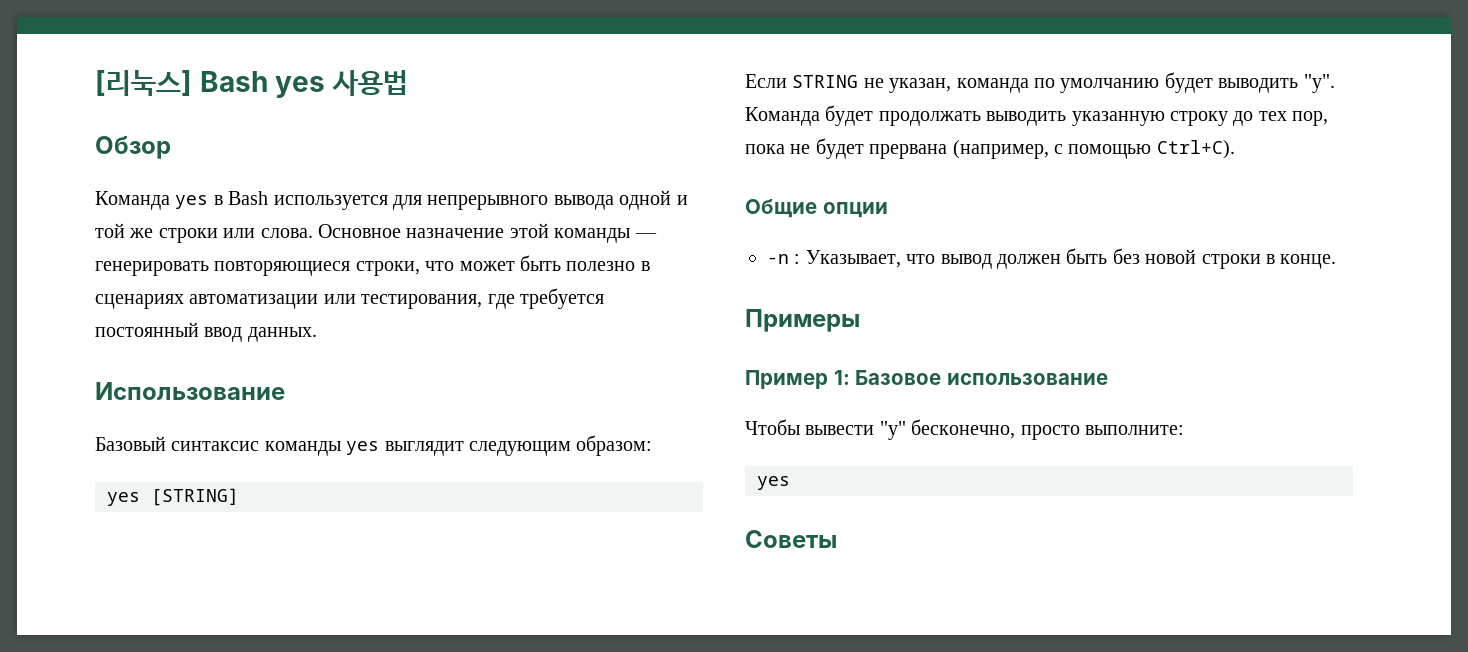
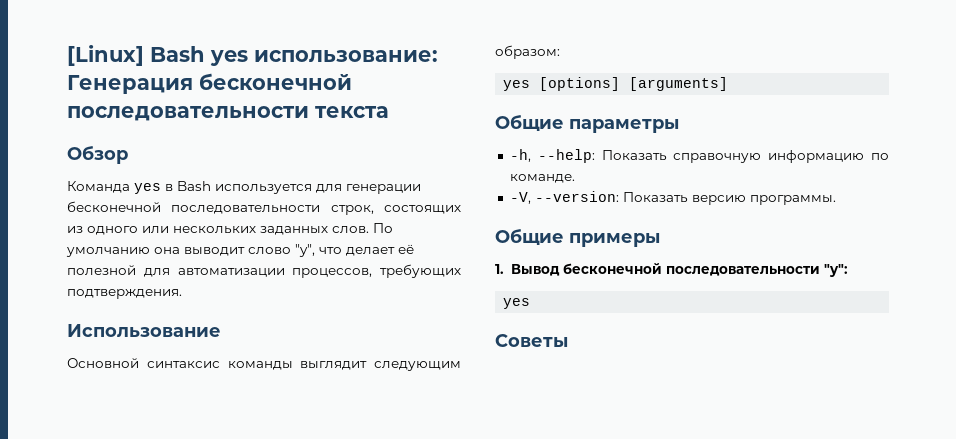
- [리눅스] Bash yes 사용법
+ [Linux] Bash yes использование: Генерация бесконечной последовательности текста
- Команда yes в Bash используется для непрерывного вывода одной и той же строки или слова. Основное назначение этой команды — генерировать повторяющиеся строки, что может быть полезно в сценариях автоматизации или тестирования, где требуется постоянный ввод данных.
+ Команда yes в Bash используется для генерации бесконечной последовательности строк, состоящих из одного или нескольких заданных слов. По умолчанию она выводит слово "y", что делает её полезной для автоматизации процессов, требующих подтверждения.
- Базовый синтаксис команды yes выглядит следующим образом:
+ Основной синтаксис команды выглядит следующим образом:
- yes [STRING]
- Если STRING не указан, команда по умолчанию будет выводить "y". Команда будет продолжать выводить указанную строку до тех пор, пока не будет прервана (например, с помощью Ctrl+C).
- Общие опции
- -n : Указывает, что вывод должен быть без новой строки в конце.
- Примеры
- Пример 1: Базовое использование
- Чтобы вывести "y" бесконечно, просто выполните:
+ yes [options] [arguments]
+ Общие параметры
+ -h, --help: Показать справочную информацию по команде.
+ -V, --version: Показать версию программы.
+ Общие примеры
+ 1. Вывод бесконечной последовательности "y":

